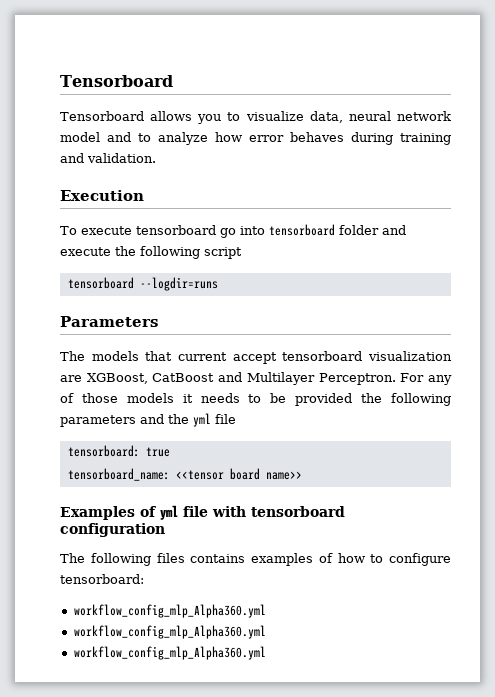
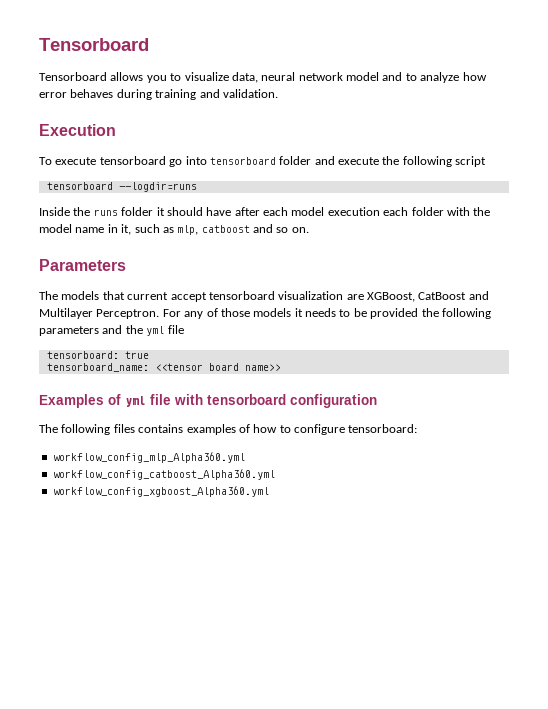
+ Inside the runs folder it should have after each model execution each folder with the model name in it, such as mlp, catboost and so on.
  The following files contains examples of how to configure tensorboard:
  workflow_config_mlp_Alpha360.yml
- workflow_config_mlp_Alpha360.yml
- workflow_config_mlp_Alpha360.yml
+ workflow_config_catboost_Alpha360.yml
+ workflow_config_xgboost_Alpha360.yml

